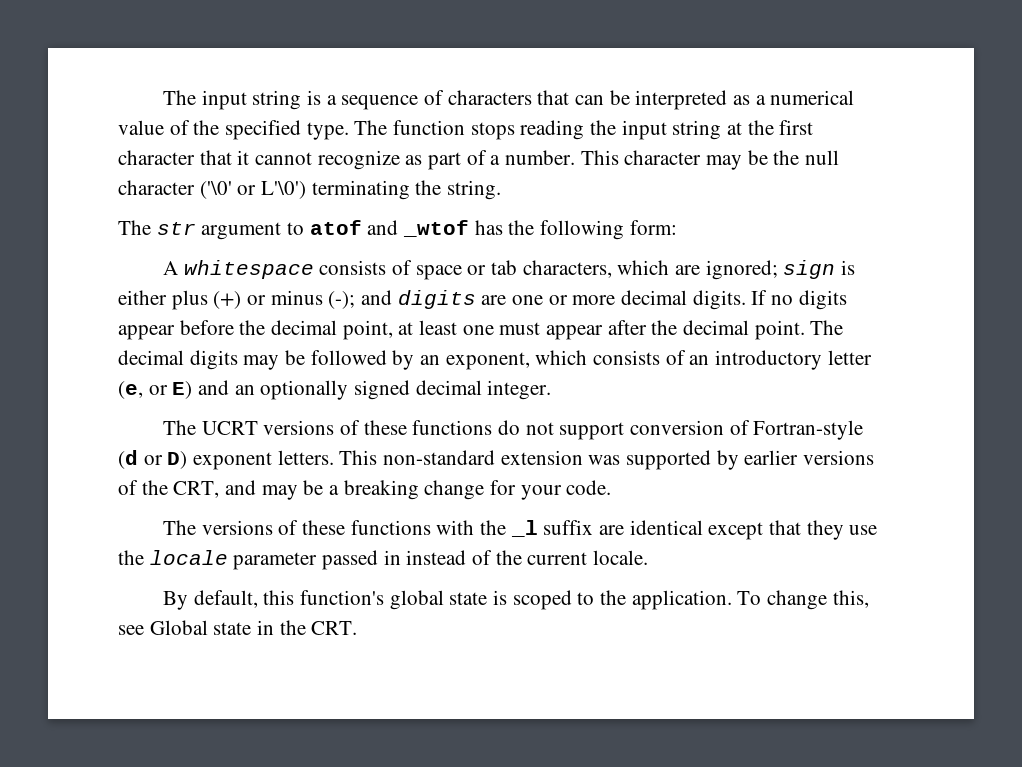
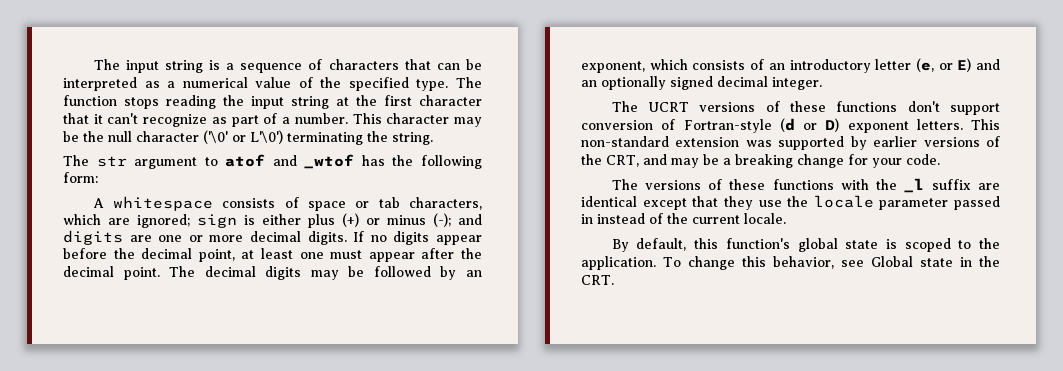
- The function stops reading the input string at the first character that it cannot recognize as part of a number.
+ The function stops reading the input string at the first character that it can't recognize as part of a number.
- The UCRT versions of these functions do not support conversion of Fortran-style (d or D) exponent letters.
+ The UCRT versions of these functions don't support conversion of Fortran-style (d or D) exponent letters.
- To change this, see Global state in the CRT.
+ To change this behavior, see Global state in the CRT.

